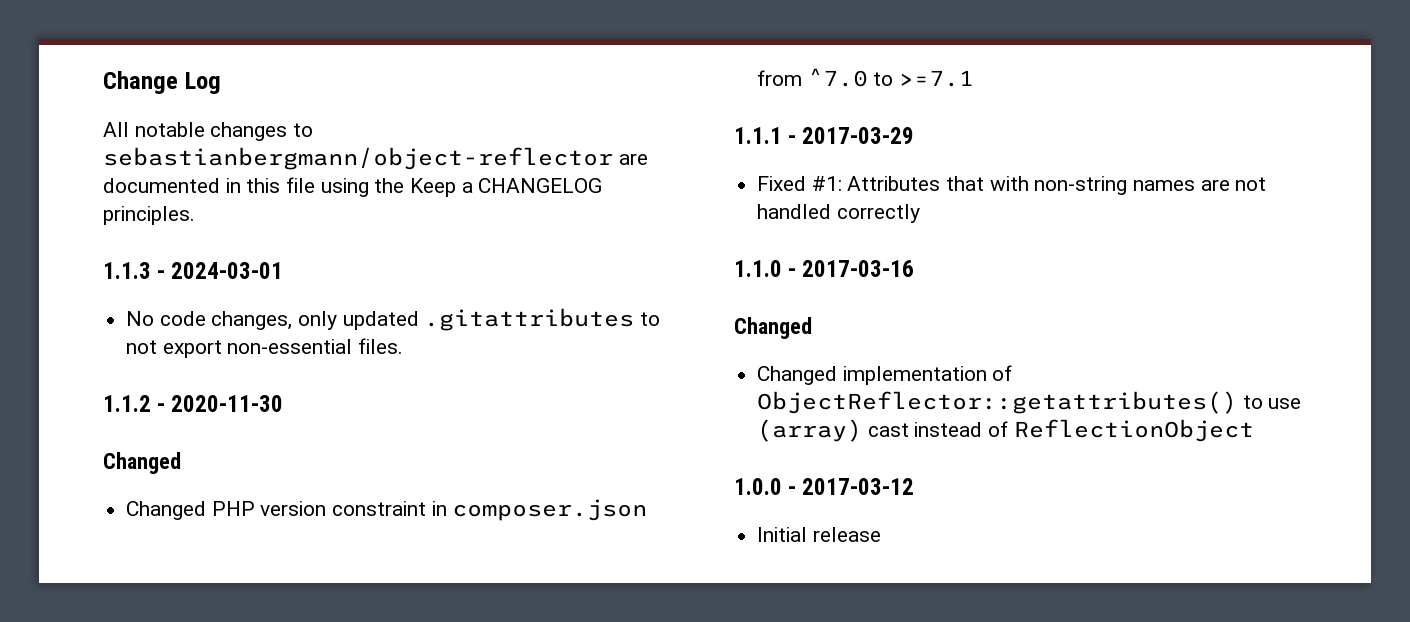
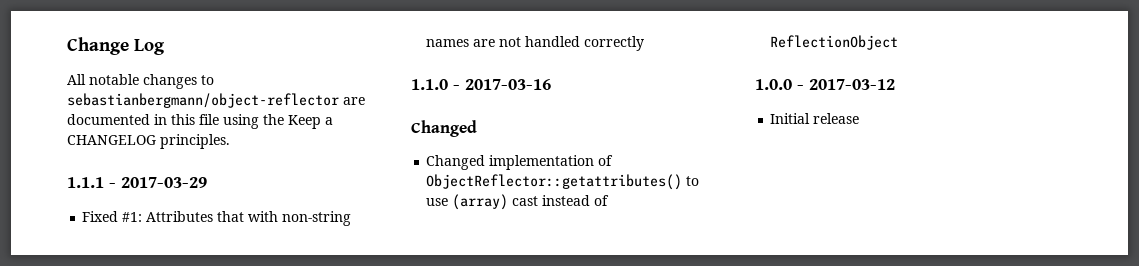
- 1.1.3 - 2024-03-01
- No code changes, only updated .gitattributes to not export non-essential files.
- 1.1.2 - 2020-11-30
- Changed
- Changed PHP version constraint in composer.json from ^7.0 to >=7.1

